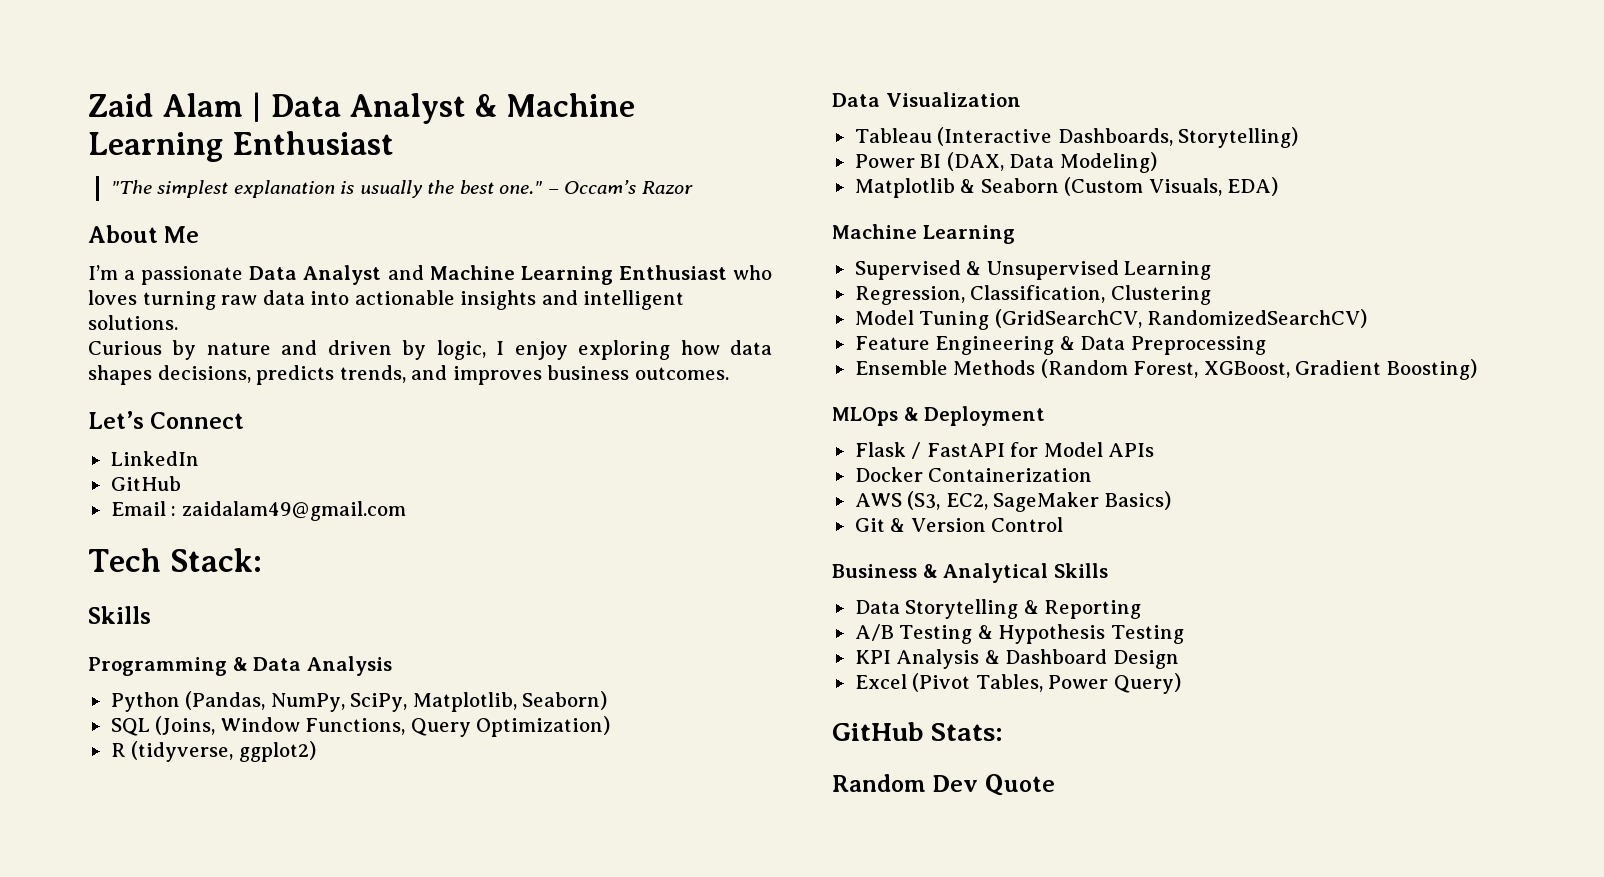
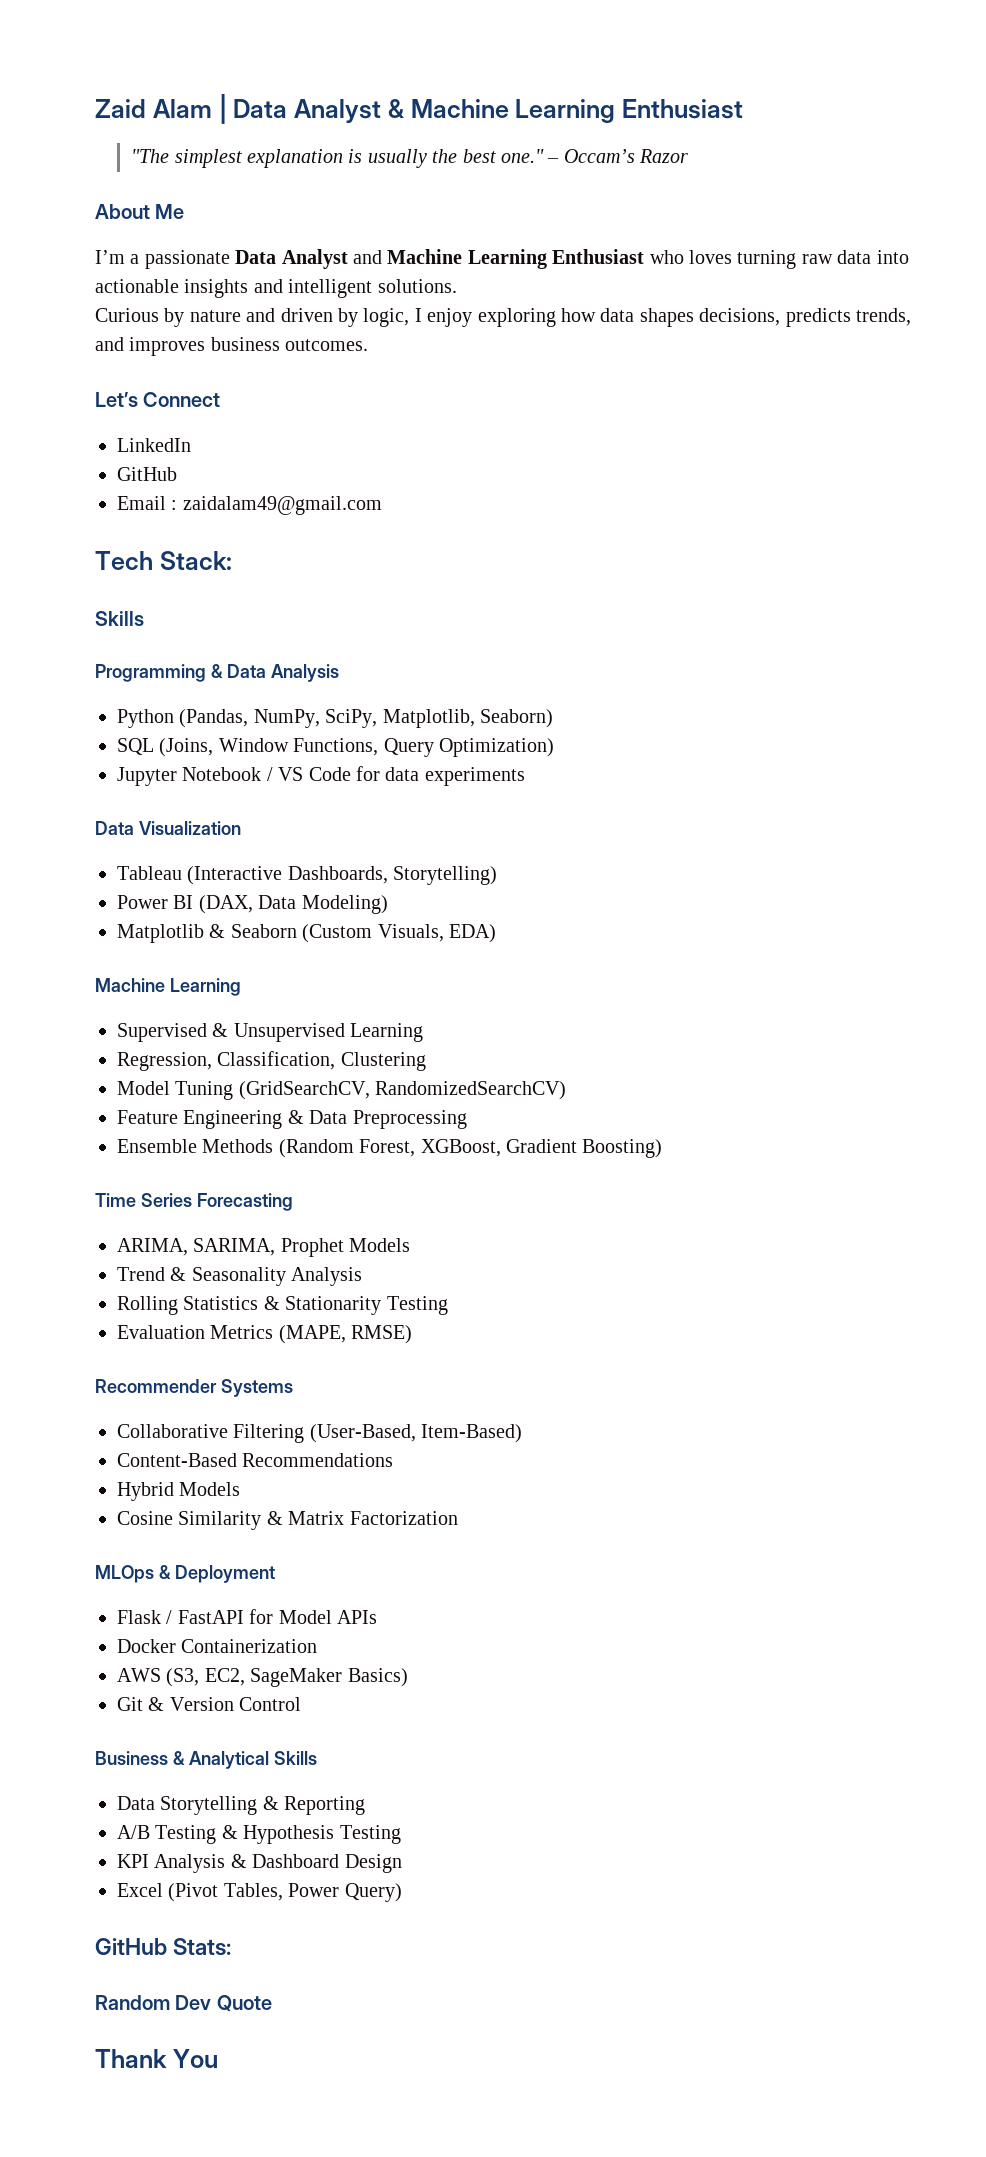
- R (tidyverse, ggplot2)
+ Jupyter Notebook / VS Code for data experiments
+ Time Series Forecasting
+ ARIMA, SARIMA, Prophet Models
+ Trend & Seasonality Analysis
+ Rolling Statistics & Stationarity Testing
+ Evaluation Metrics (MAPE, RMSE)
+ Recommender Systems
+ Collaborative Filtering (User-Based, Item-Based)
+ Content-Based Recommendations
+ Hybrid Models
+ Cosine Similarity & Matrix Factorization
+ Thank You

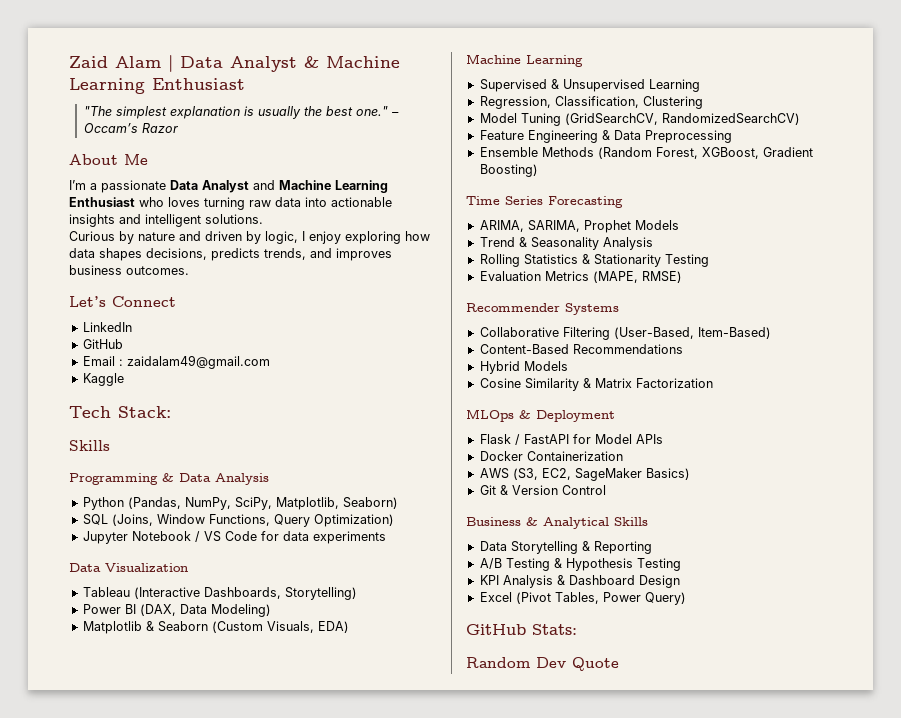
+ Kaggle
- Thank You

